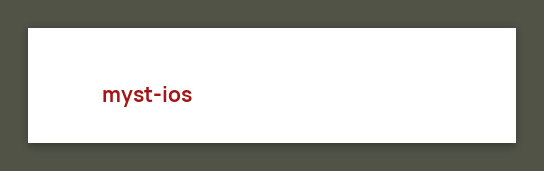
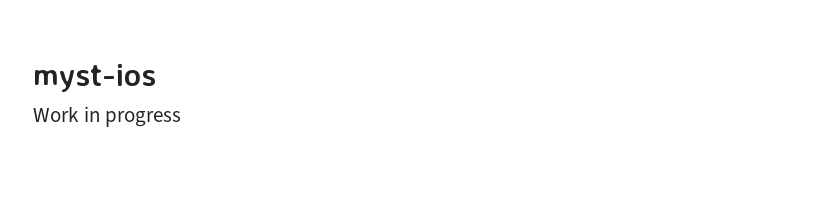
+ Work in progress

